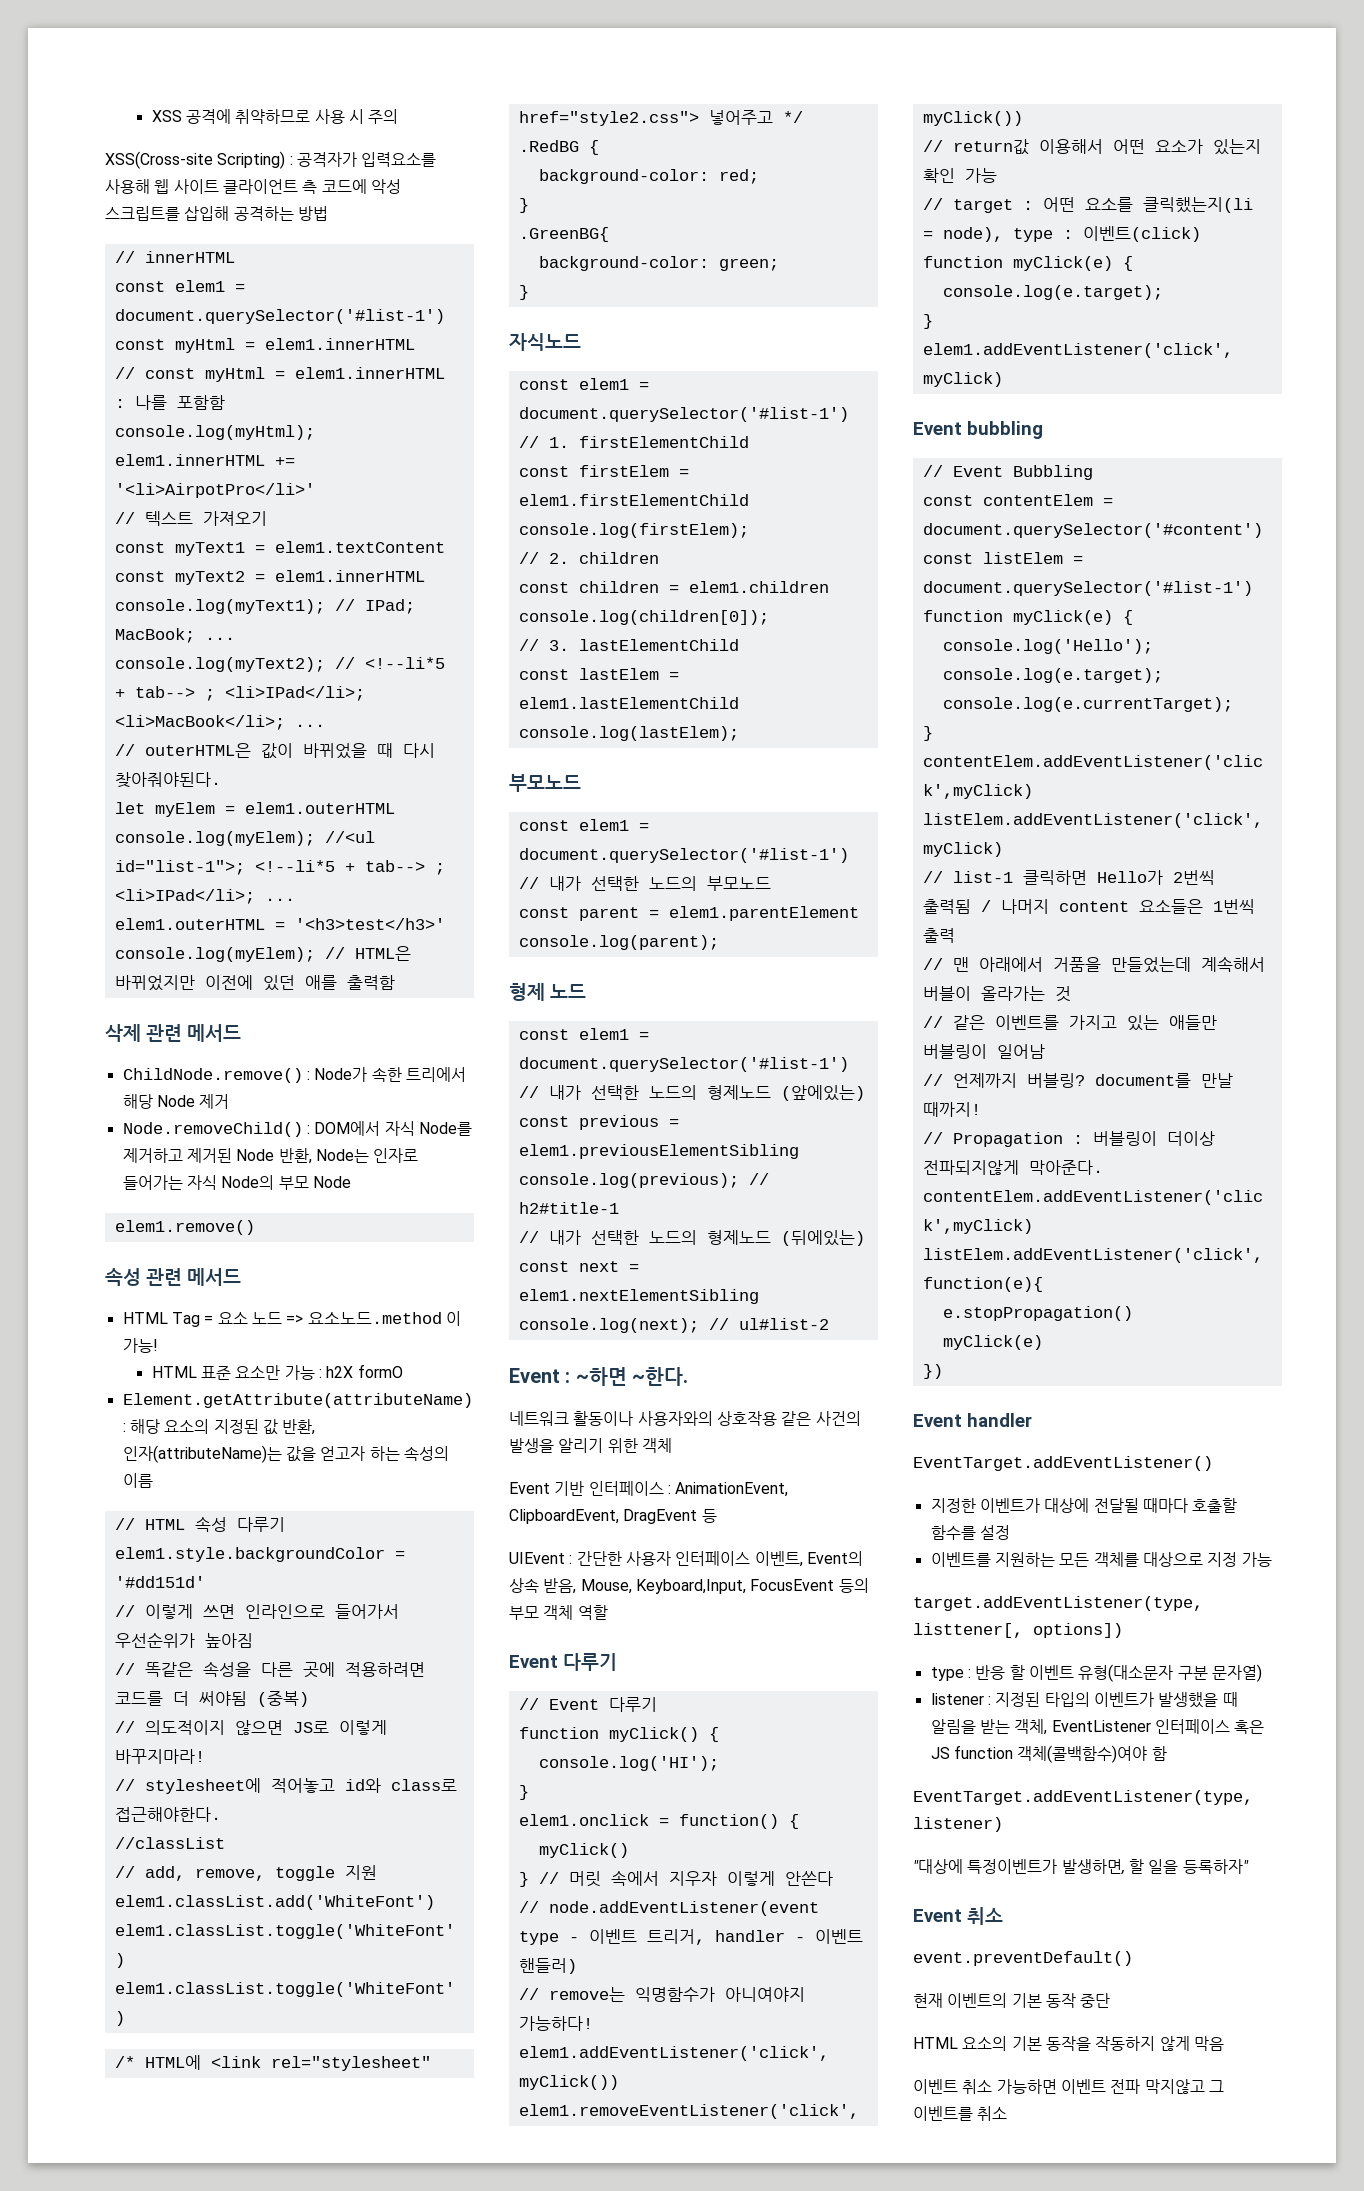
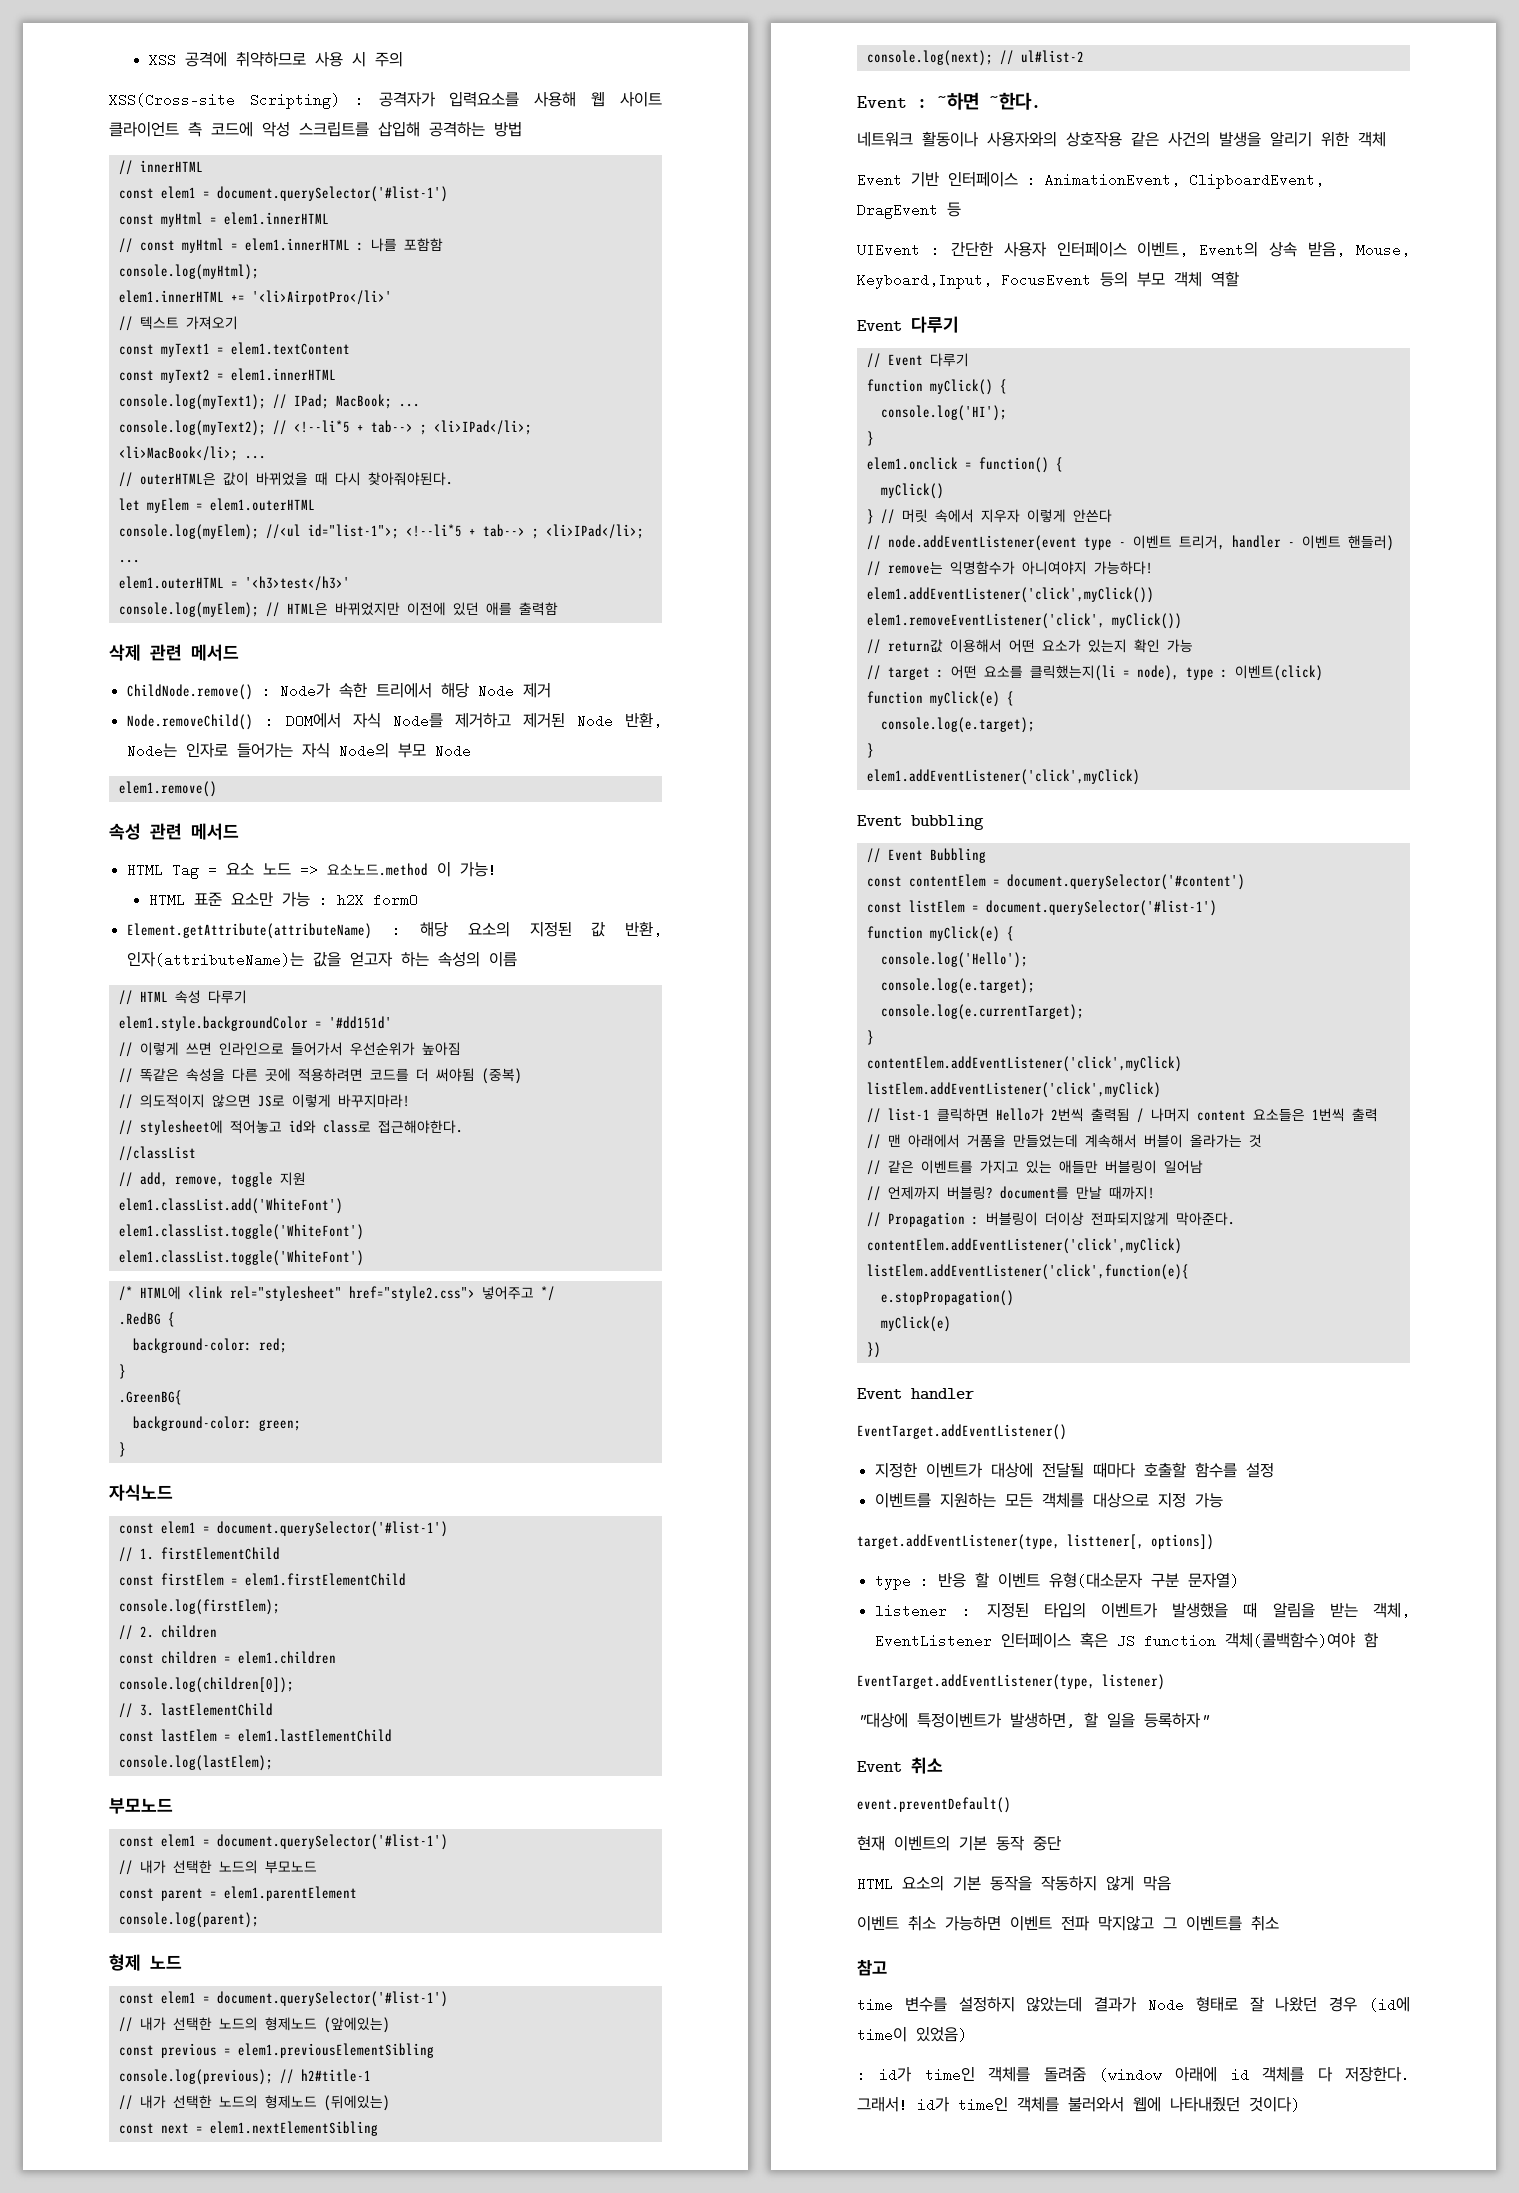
+ 참고
+ time 변수를 설정하지 않았는데 결과가 Node 형태로 잘 나왔던 경우 (id에 time이 있었음)
+ : id가 time인 객체를 돌려줌 (window 아래에 id 객체를 다 저장한다. 그래서! id가 time인 객체를 불러와서 웹에 나타내줬던 것이다)

